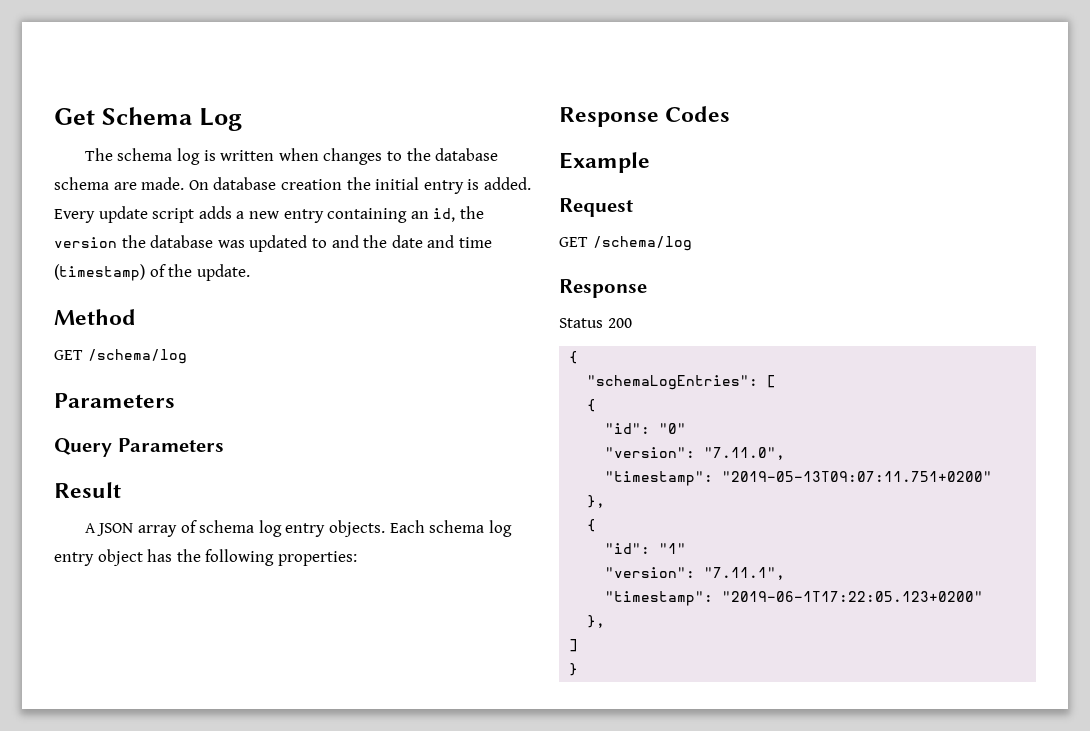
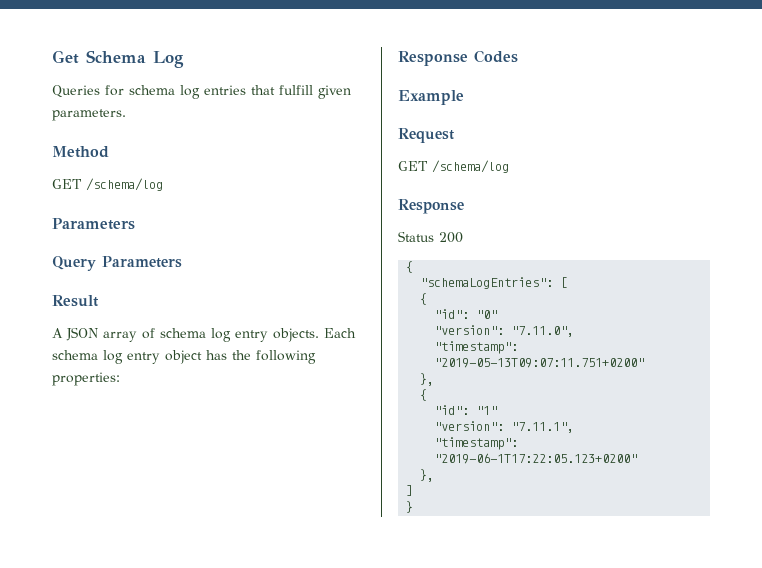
- The schema log is written when changes to the database schema are made. On database creation the initial entry is added. Every update script adds a new entry containing an id, the version the database was updated to and the date and time (timestamp) of the update.
+ Queries for schema log entries that fulfill given parameters.

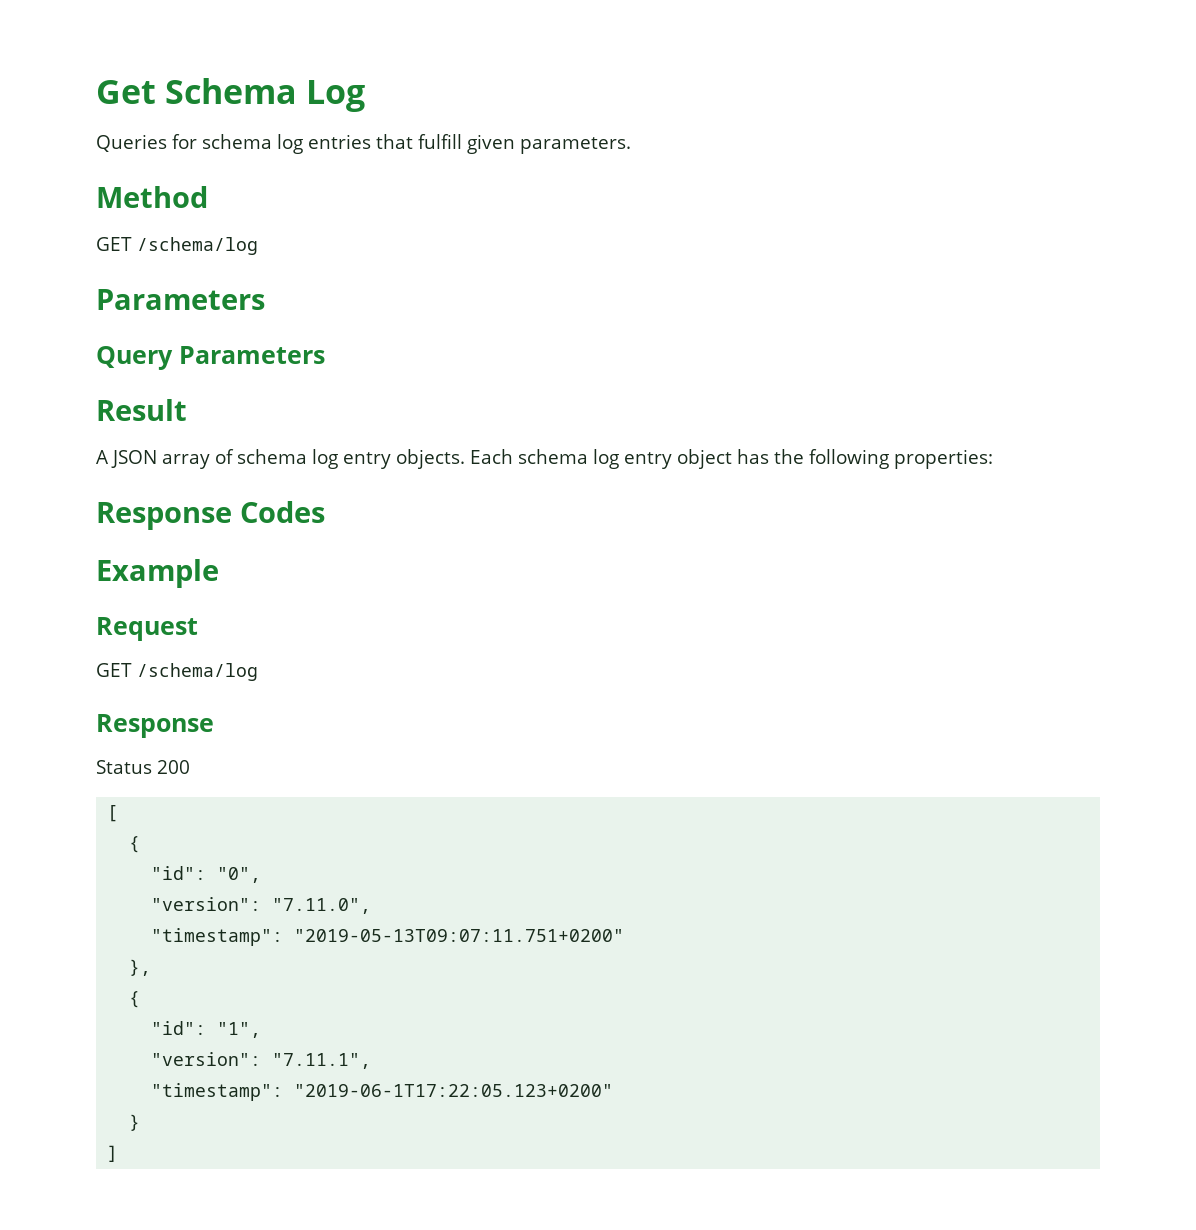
  Status 200
- {
- "schemaLogEntries": [
+ [
- "id": "0"
+ "id": "0",
- "id": "1"
+ "id": "1",
  "timestamp": "2019-06-1T17:22:05.123+0200"
- },
+ }
- }

